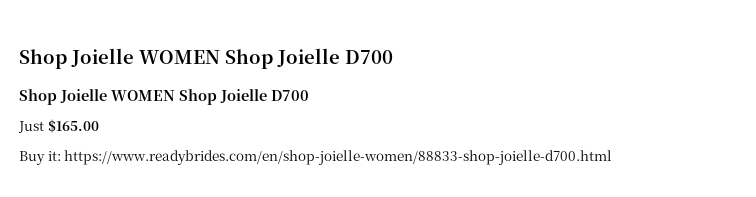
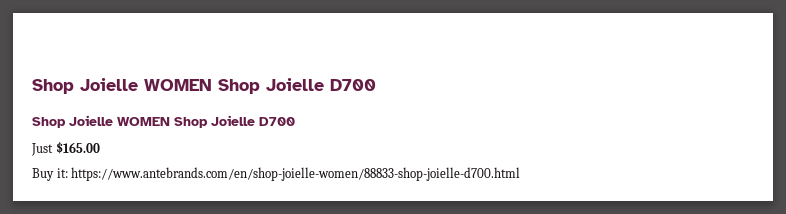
- Buy it: https://www.readybrides.com/en/shop-joielle-women/88833-shop-joielle-d700.html
+ Buy it: https://www.antebrands.com/en/shop-joielle-women/88833-shop-joielle-d700.html

